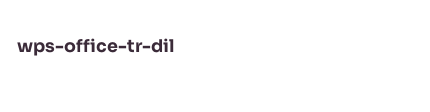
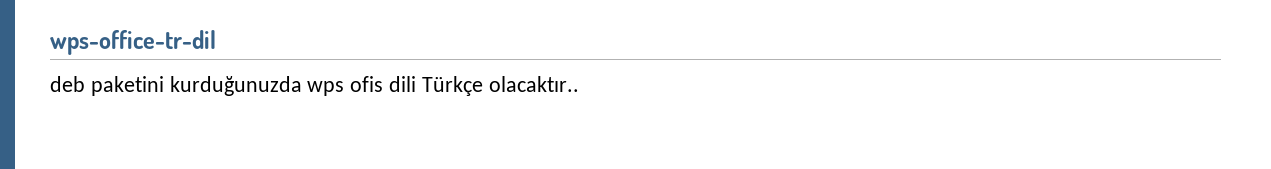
+ deb paketini kurduğunuzda wps ofis dili Türkçe olacaktır..

